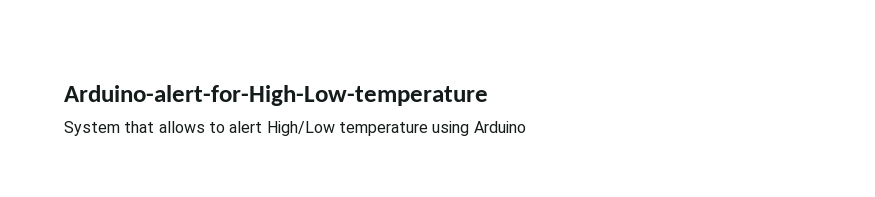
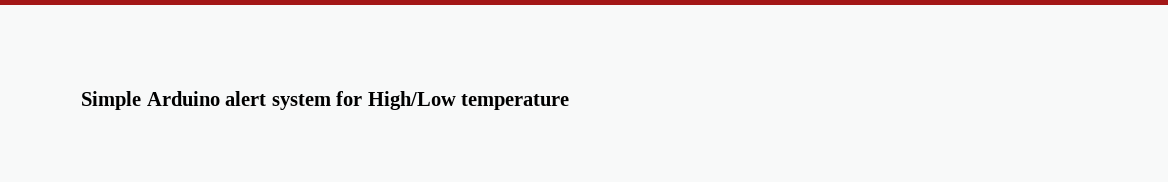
- Arduino-alert-for-High-Low-temperature
- System that allows to alert High/Low temperature using Arduino
+ Simple Arduino alert system for High/Low temperature

